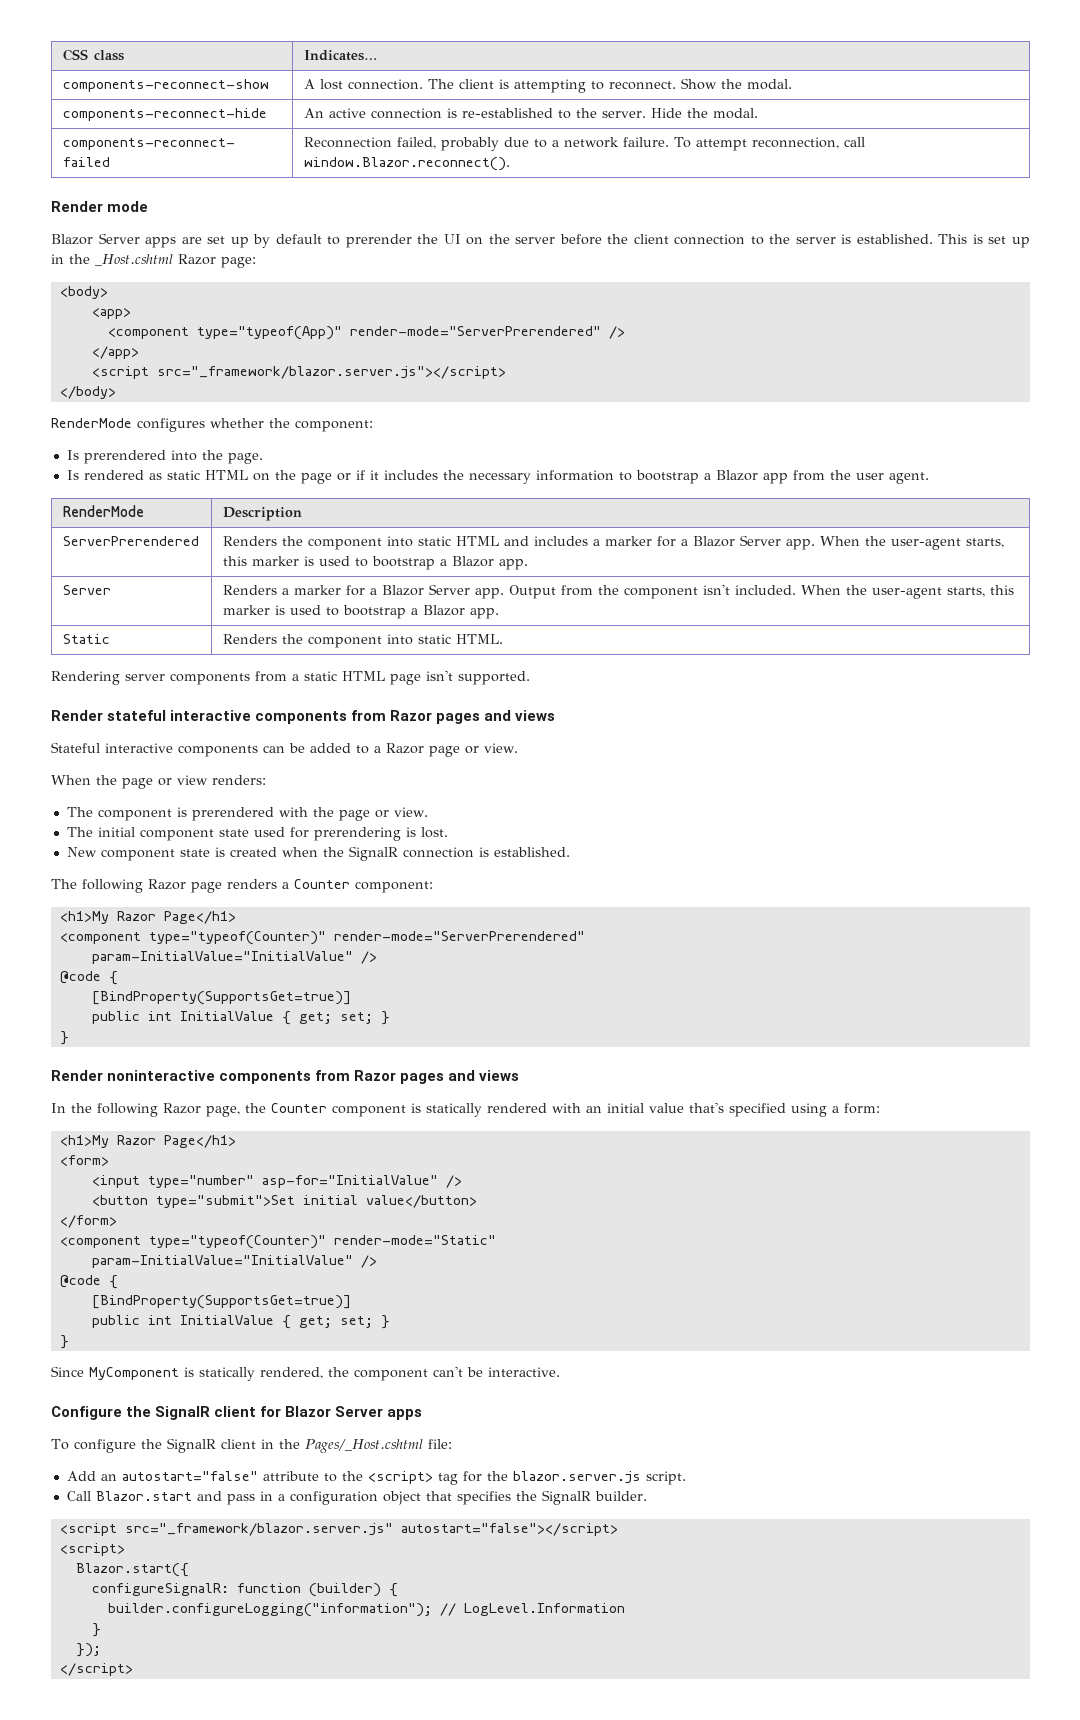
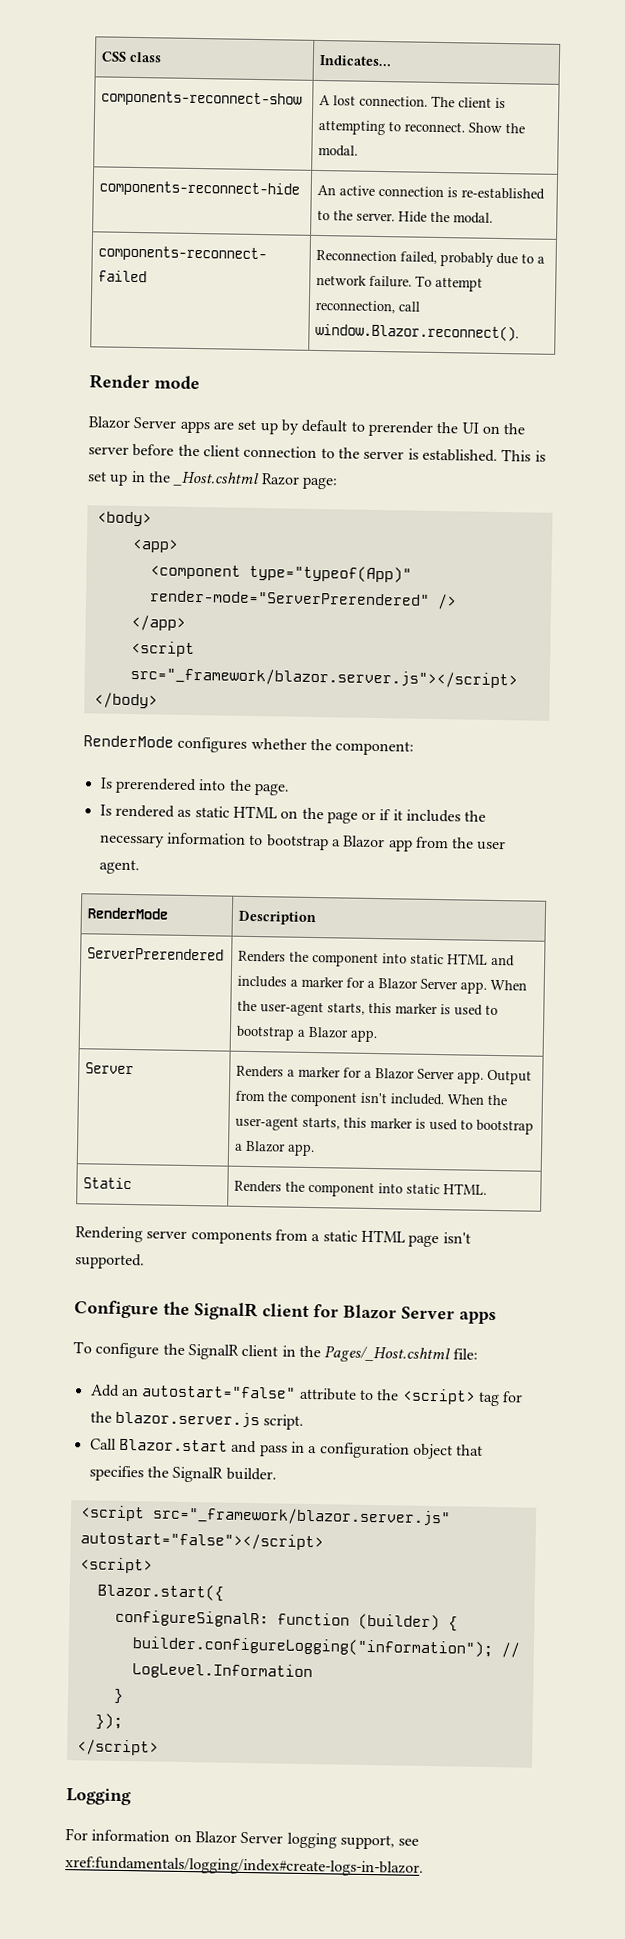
- Render stateful interactive components from Razor pages and views
- Stateful interactive components can be added to a Razor page or view.
- When the page or view renders:
- The component is prerendered with the page or view.
- The initial component state used for prerendering is lost.
- New component state is created when the SignalR connection is established.
- The following Razor page renders a Counter component:
- <h1>My Razor Page</h1>
- <component type="typeof(Counter)" render-mode="ServerPrerendered"
- param-InitialValue="InitialValue" />
- @code {
- [BindProperty(SupportsGet=true)]
- public int InitialValue { get; set; }
- }
- Render noninteractive components from Razor pages and views
- In the following Razor page, the Counter component is statically rendered with an initial value that's specified using a form:
- <h1>My Razor Page</h1>
- <form>
- <input type="number" asp-for="InitialValue" />
- <button type="submit">Set initial value</button>
- </form>
- <component type="typeof(Counter)" render-mode="Static"
- param-InitialValue="InitialValue" />
- @code {
- [BindProperty(SupportsGet=true)]
- public int InitialValue { get; set; }
- }
- Since MyComponent is statically rendered, the component can't be interactive.
+ Logging
+ For information on Blazor Server logging support, see xref:fundamentals/logging/index#create-logs-in-blazor.

